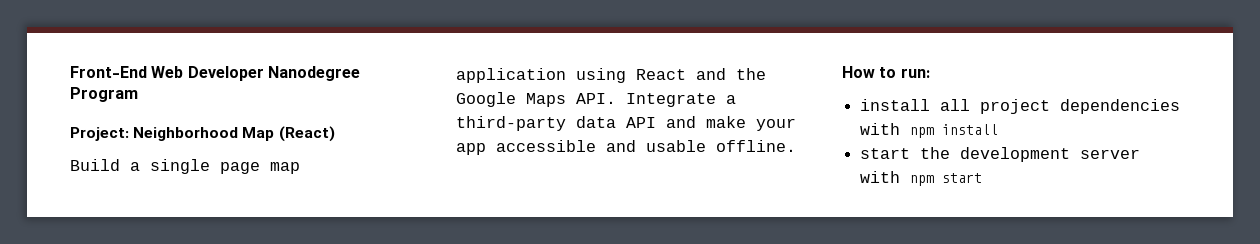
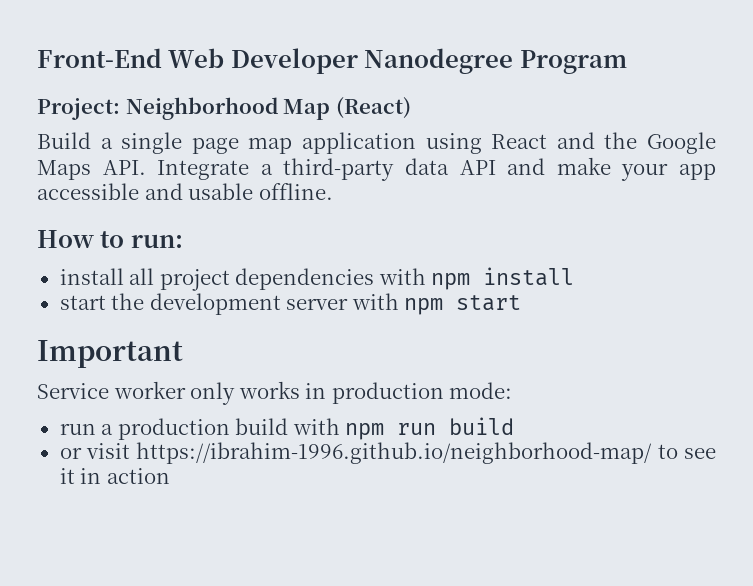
+ Important
+ Service worker only works in production mode:
+ run a production build with npm run build
+ or visit https://ibrahim-1996.github.io/neighborhood-map/ to see it in action

